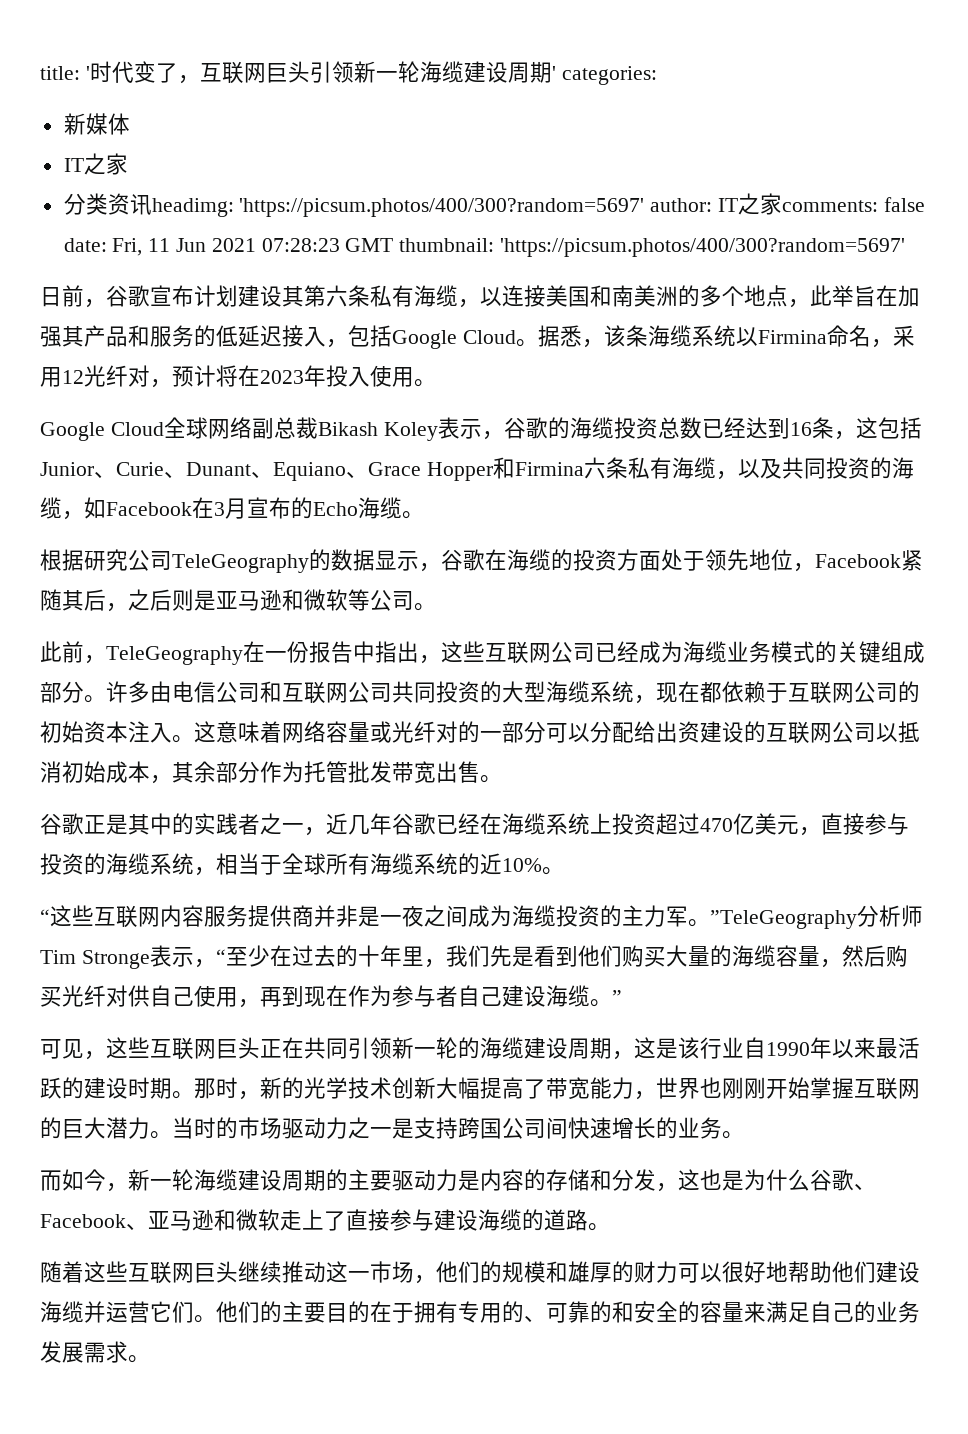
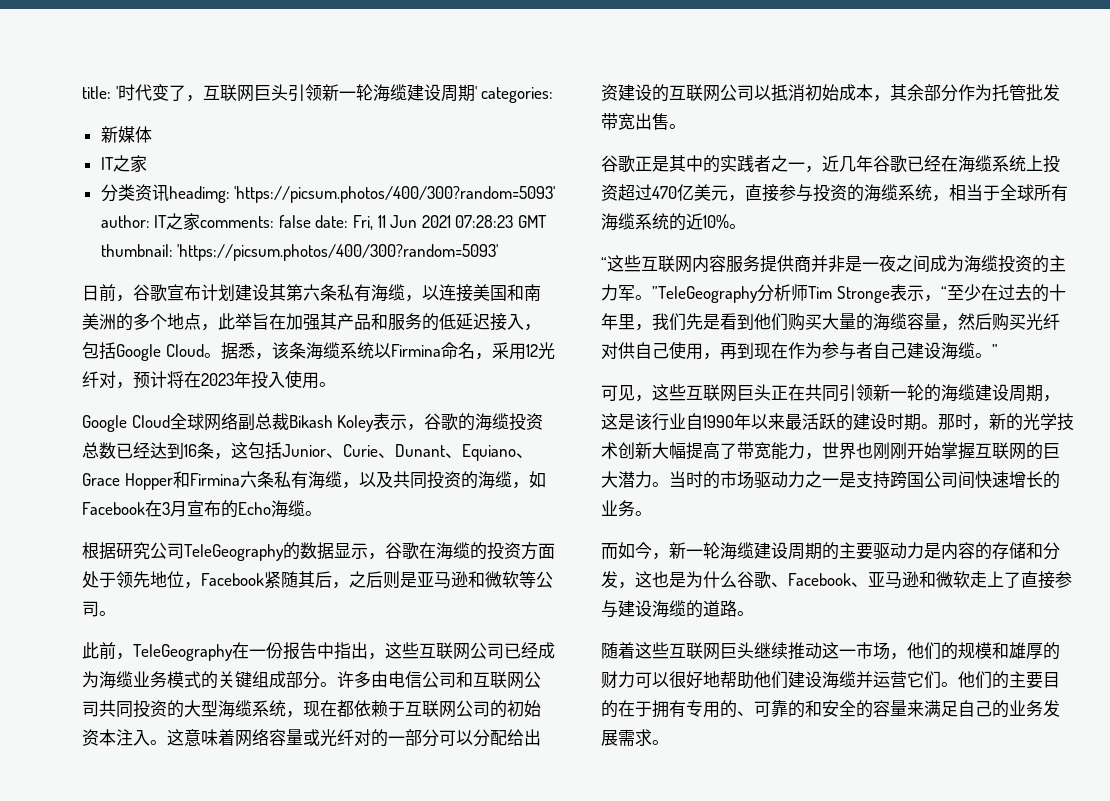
- 分类资讯headimg: 'https://picsum.photos/400/300?random=5697' author: IT之家comments: false date: Fri, 11 Jun 2021 07:28:23 GMT thumbnail: 'https://picsum.photos/400/300?random=5697'
+ 分类资讯headimg: 'https://picsum.photos/400/300?random=5093' author: IT之家comments: false date: Fri, 11 Jun 2021 07:28:23 GMT thumbnail: 'https://picsum.photos/400/300?random=5093'

